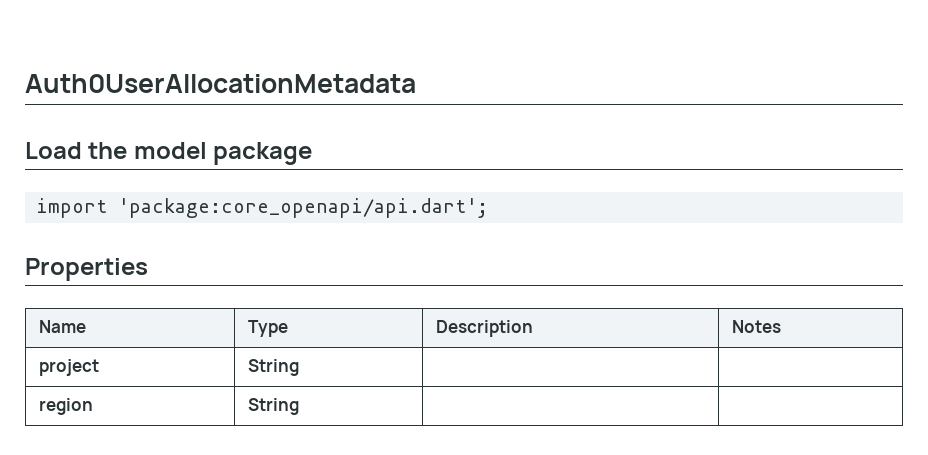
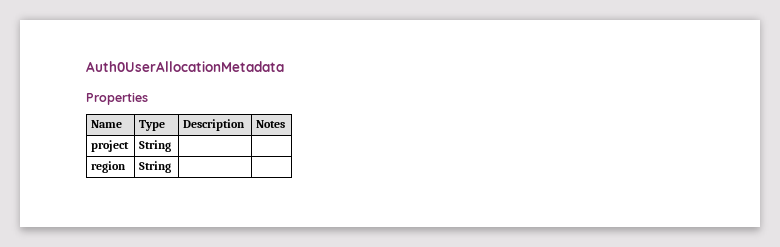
- Load the model package
- import 'package:core_openapi/api.dart';

